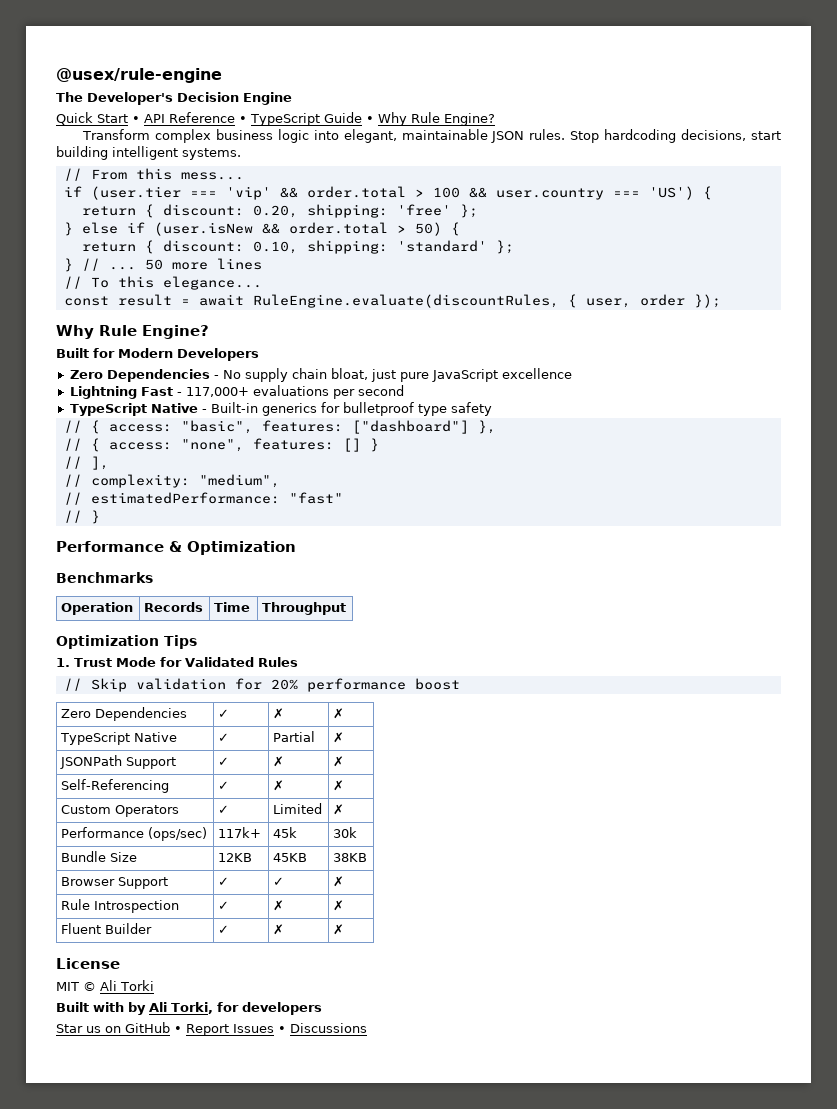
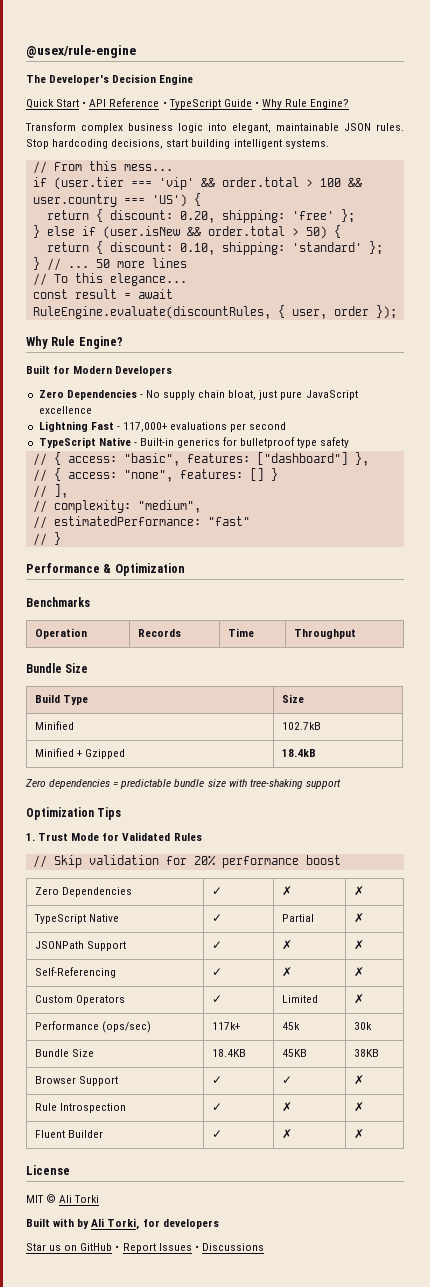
  Operation | Records | Time | Throughput
+ Bundle Size
+ Build Type | Size
+ Minified | 102.7kB
+ Minified + Gzipped | 18.4kB
+ Zero dependencies = predictable bundle size with tree-shaking support
- Bundle Size | 12KB | 45KB | 38KB
+ Bundle Size | 18.4KB | 45KB | 38KB

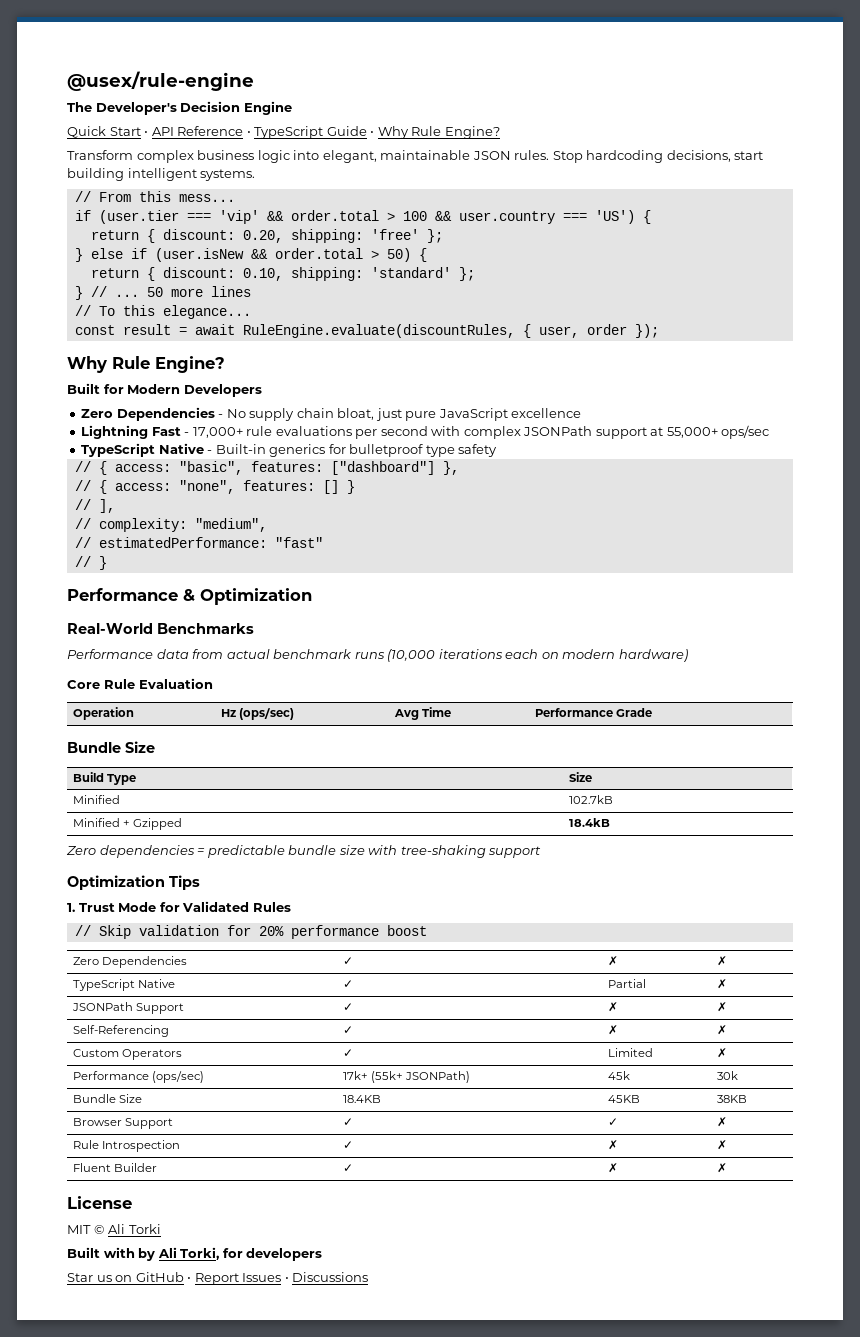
- Lightning Fast - 117,000+ evaluations per second
+ Lightning Fast - 17,000+ rule evaluations per second with complex JSONPath support at 55,000+ ops/sec
- Benchmarks
+ Real-World Benchmarks
- Operation | Records | Time | Throughput
+ Performance data from actual benchmark runs (10,000 iterations each on modern hardware)
+ Core Rule Evaluation
+ Operation | Hz (ops/sec) | Avg Time | Performance Grade
- Performance (ops/sec) | 117k+ | 45k | 30k
+ Performance (ops/sec) | 17k+ (55k+ JSONPath) | 45k | 30k

